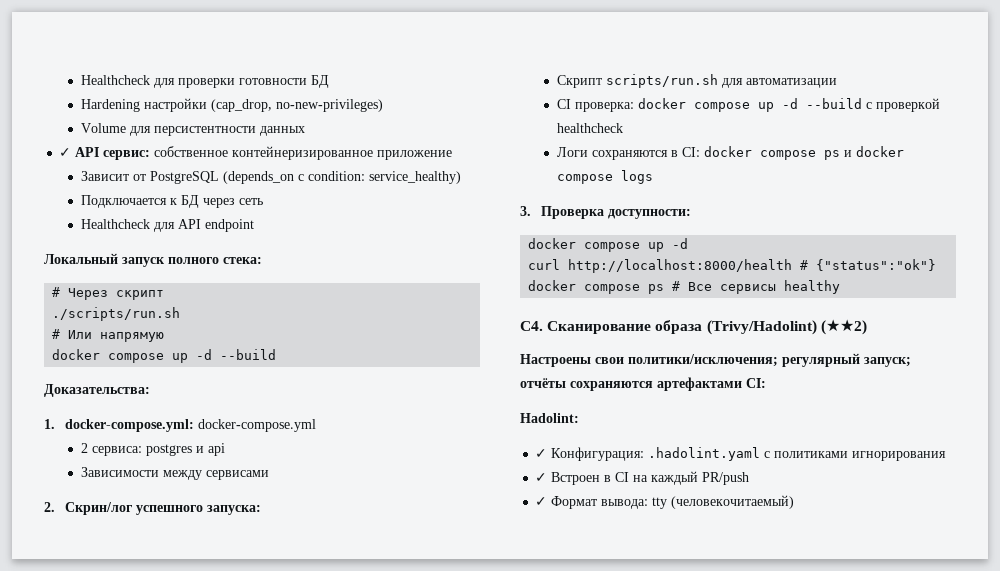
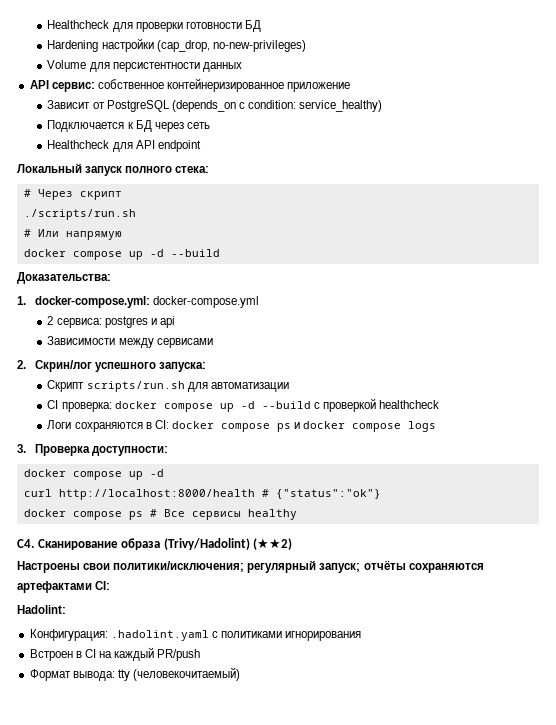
- ✓ API сервис: собственное контейнеризированное приложение
+ API сервис: собственное контейнеризированное приложение
- ✓ Конфигурация: .hadolint.yaml с политиками игнорирования
+ Конфигурация: .hadolint.yaml с политиками игнорирования
- ✓ Встроен в CI на каждый PR/push
+ Встроен в CI на каждый PR/push
- ✓ Формат вывода: tty (человекочитаемый)
+ Формат вывода: tty (человекочитаемый)

